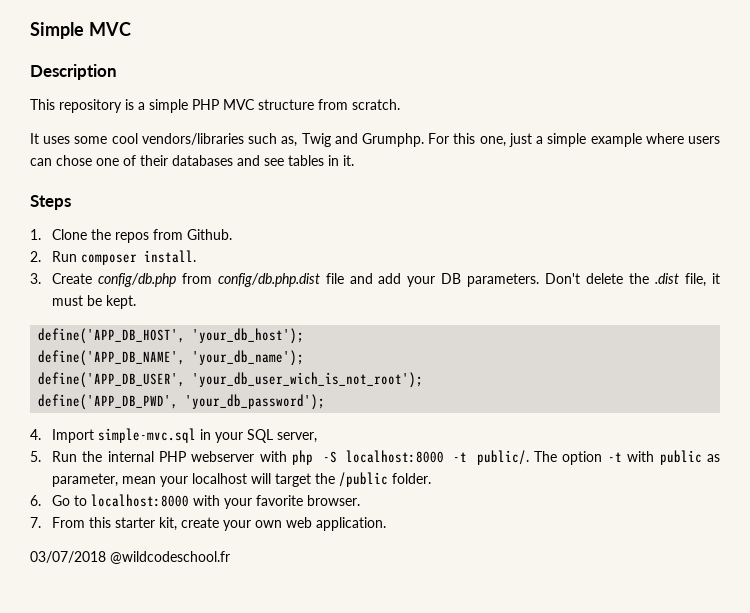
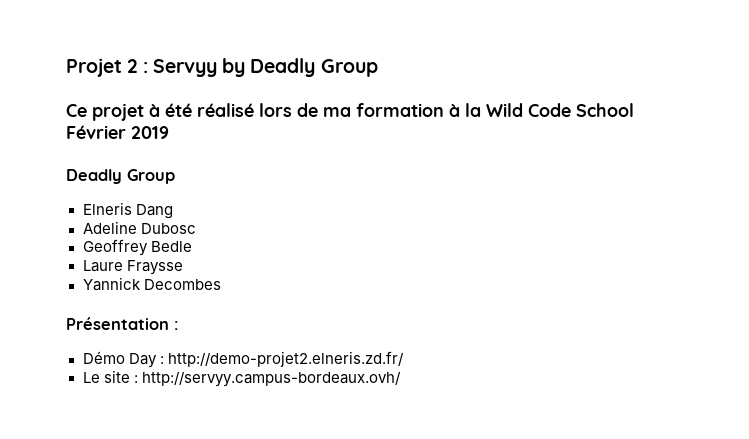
- Simple MVC
- Description
- This repository is a simple PHP MVC structure from scratch.
- It uses some cool vendors/libraries such as, Twig and Grumphp. For this one, just a simple example where users can chose one of their databases and see tables in it.
- Steps
- 1. Clone the repos from Github.
- 2. Run composer install.
- 3. Create config/db.php from config/db.php.dist file and add your DB parameters. Don't delete the .dist file, it must be kept.
- define('APP_DB_HOST', 'your_db_host');
- define('APP_DB_NAME', 'your_db_name');
- define('APP_DB_USER', 'your_db_user_wich_is_not_root');
- define('APP_DB_PWD', 'your_db_password');
- 4. Import simple-mvc.sql in your SQL server,
- 5. Run the internal PHP webserver with php -S localhost:8000 -t public/. The option -t with public as parameter, mean your localhost will target the /public folder.
- 6. Go to localhost:8000 with your favorite browser.
- 7. From this starter kit, create your own web application.
- 03/07/2018 @wildcodeschool.fr
+ Projet 2 : Servyy by Deadly Group
+ Ce projet à été réalisé lors de ma formation à la Wild Code School Février 2019
+ Deadly Group
+ Elneris Dang
+ Adeline Dubosc
+ Geoffrey Bedle
+ Laure Fraysse
+ Yannick Decombes
+ Présentation :
+ Démo Day : http://demo-projet2.elneris.zd.fr/
+ Le site : http://servyy.campus-bordeaux.ovh/

